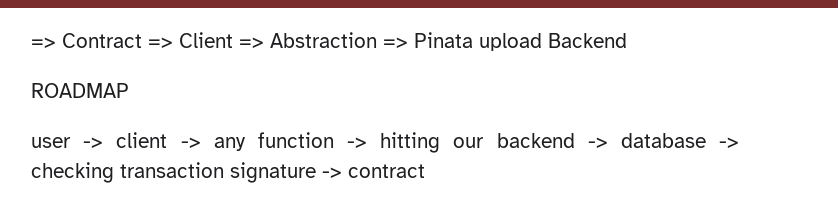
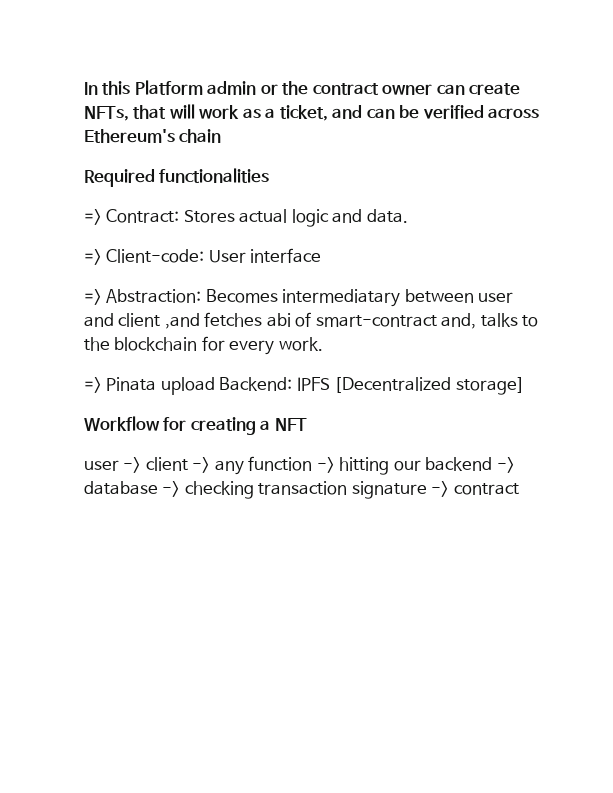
- => Contract => Client => Abstraction => Pinata upload Backend
- ROADMAP
+ In this Platform admin or the contract owner can create NFTs, that will work as a ticket, and can be verified across Ethereum's chain
+ Required functionalities
+ => Contract: Stores actual logic and data.
+ => Client-code: User interface
+ => Abstraction: Becomes intermediatary between user and client ,and fetches abi of smart-contract and, talks to the blockchain for every work.
+ => Pinata upload Backend: IPFS [Decentralized storage]
+ Workflow for creating a NFT

